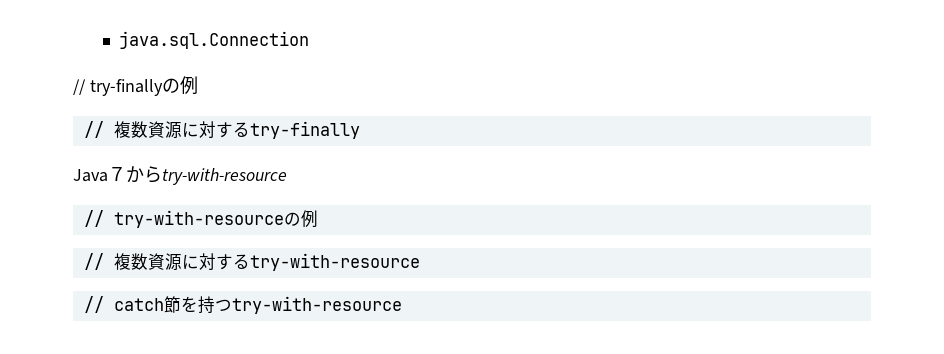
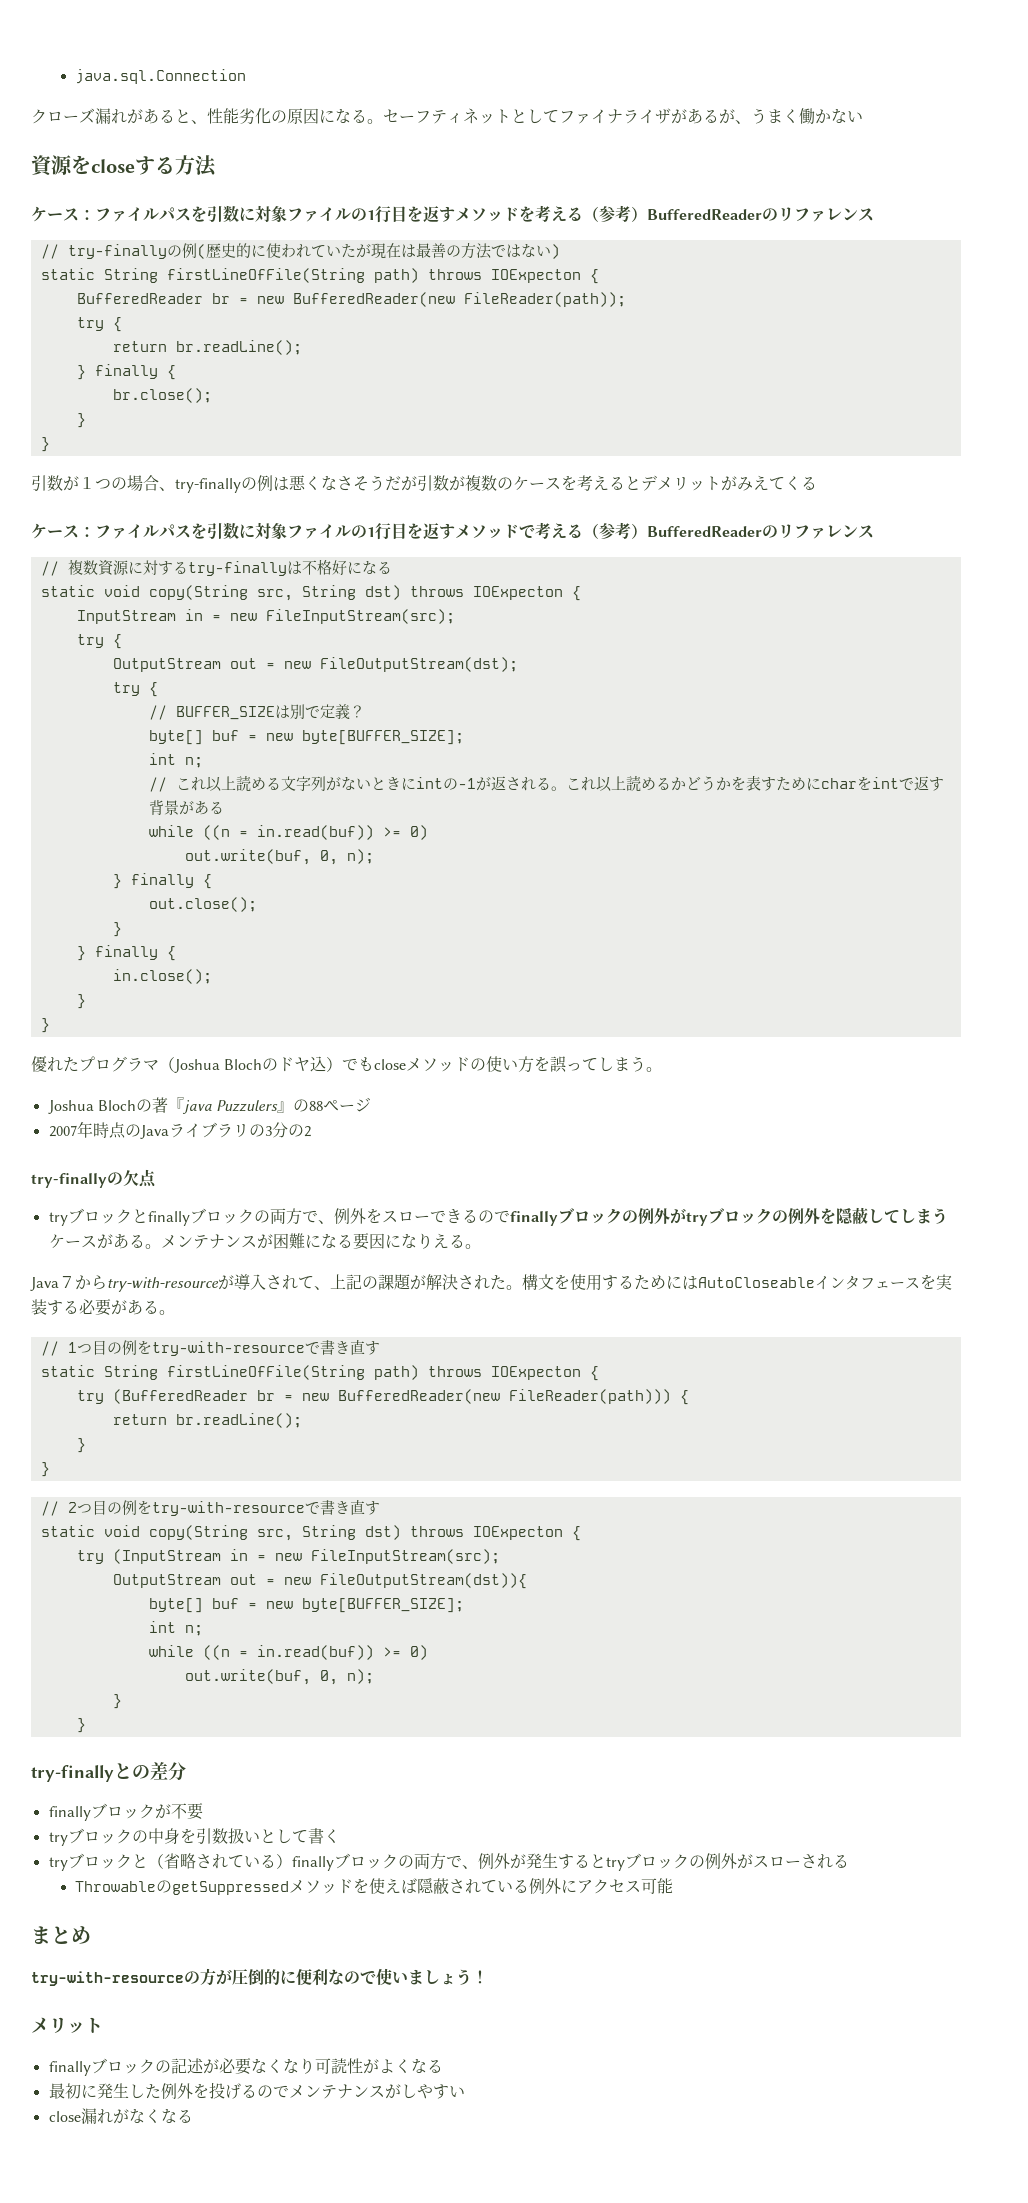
- // try-finallyの例
+ クローズ漏れがあると、性能劣化の原因になる。セーフティネットとしてファイナライザがあるが、うまく働かない
+ 資源をcloseする方法
+ ケース：ファイルパスを引数に対象ファイルの1行目を返すメソッドを考える（参考）BufferedReaderのリファレンス
+ // try-finallyの例(歴史的に使われていたが現在は最善の方法ではない)
+ static String firstLineOfFile(String path) throws IOExpecton {
+ BufferedReader br = new BufferedReader(new FileReader(path));
+ try {
+ return br.readLine();
+ } finally {
+ br.close();
+ }
+ }
+ 引数が１つの場合、try-finallyの例は悪くなさそうだが引数が複数のケースを考えるとデメリットがみえてくる
+ ケース：ファイルパスを引数に対象ファイルの1行目を返すメソッドで考える（参考）BufferedReaderのリファレンス
- // 複数資源に対するtry-finally
- Java７からtry-with-resource
- // try-with-resourceの例
- // 複数資源に対するtry-with-resource
- // catch節を持つtry-with-resource
+ // 複数資源に対するtry-finallyは不格好になる
+ static void copy(String src, String dst) throws IOExpecton {
+ InputStream in = new FileInputStream(src);
+ try {
+ OutputStream out = new FileOutputStream(dst);
+ try {
+ // BUFFER_SIZEは別で定義？
+ byte[] buf = new byte[BUFFER_SIZE];
+ int n;
+ // これ以上読める文字列がないときにintの-1が返される。これ以上読めるかどうかを表すためにcharをintで返す背景がある
+ while ((n = in.read(buf)) >= 0)
+ out.write(buf, 0, n);
+ } finally {
+ out.close();
+ }
+ } finally {
+ in.close();
+ }
+ }
+ 優れたプログラマ（Joshua Blochのドヤ込）でもcloseメソッドの使い方を誤ってしまう。
+ Joshua Blochの著『java Puzzulers』の88ページ
+ 2007年時点のJavaライブラリの3分の2
+ try-finallyの欠点
+ tryブロックとfinallyブロックの両方で、例外をスローできるのでfinallyブロックの例外がtryブロックの例外を隠蔽してしまうケースがある。メンテナンスが困難になる要因になりえる。
+ Java７からtry-with-resourceが導入されて、上記の課題が解決された。構文を使用するためにはAutoCloseableインタフェースを実装する必要がある。
+ // 1つ目の例をtry-with-resourceで書き直す
+ static String firstLineOfFile(String path) throws IOExpecton {
+ try (BufferedReader br = new BufferedReader(new FileReader(path))) {
+ return br.readLine();
+ }
+ }
+ // 2つ目の例をtry-with-resourceで書き直す
+ static void copy(String src, String dst) throws IOExpecton {
+ try (InputStream in = new FileInputStream(src);
+ OutputStream out = new FileOutputStream(dst)){
+ byte[] buf = new byte[BUFFER_SIZE];
+ int n;
+ while ((n = in.read(buf)) >= 0)
+ out.write(buf, 0, n);
+ }
+ }
+ try-finallyとの差分
+ finallyブロックが不要
+ tryブロックの中身を引数扱いとして書く
+ tryブロックと（省略されている）finallyブロックの両方で、例外が発生するとtryブロックの例外がスローされる
+ ThrowableのgetSuppressedメソッドを使えば隠蔽されている例外にアクセス可能
+ まとめ
+ try-with-resourceの方が圧倒的に便利なので使いましょう！
+ メリット
+ finallyブロックの記述が必要なくなり可読性がよくなる
+ 最初に発生した例外を投げるのでメンテナンスがしやすい
+ close漏れがなくなる

